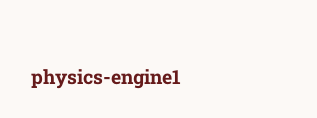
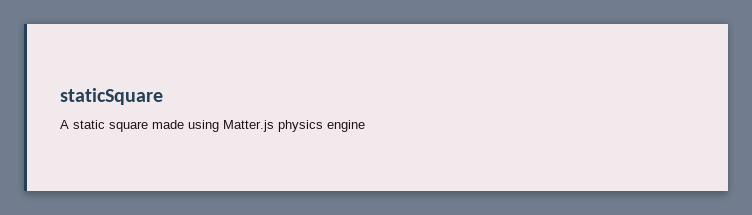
- physics-engine1
+ staticSquare
+ A static square made using Matter.js physics engine

